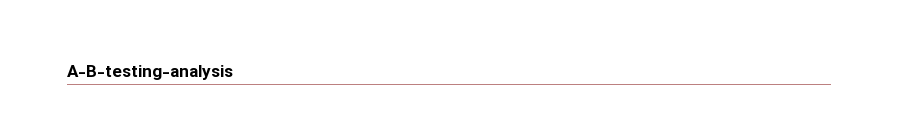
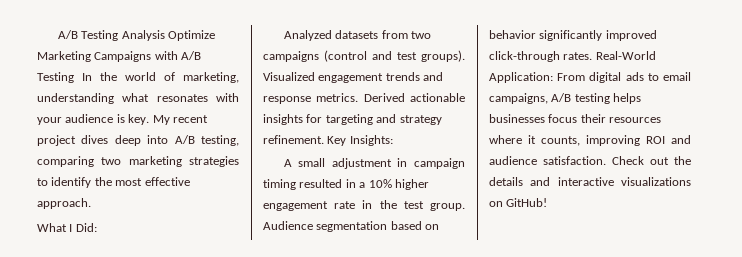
- A-B-testing-analysis
+ A/B Testing Analysis Optimize Marketing Campaigns with A/B Testing In the world of marketing, understanding what resonates with your audience is key. My recent project dives deep into A/B testing, comparing two marketing strategies to identify the most effective approach.
+ What I Did:
+ Analyzed datasets from two campaigns (control and test groups). Visualized engagement trends and response metrics. Derived actionable insights for targeting and strategy refinement. Key Insights:
+ A small adjustment in campaign timing resulted in a 10% higher engagement rate in the test group. Audience segmentation based on behavior significantly improved click-through rates. Real-World Application: From digital ads to email campaigns, A/B testing helps businesses focus their resources where it counts, improving ROI and audience satisfaction. Check out the details and interactive visualizations on GitHub!

